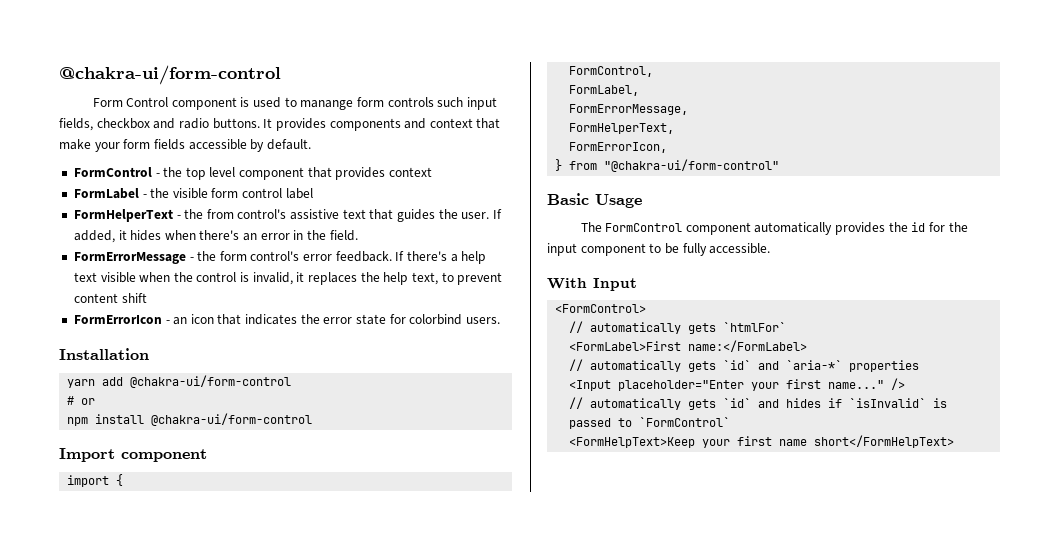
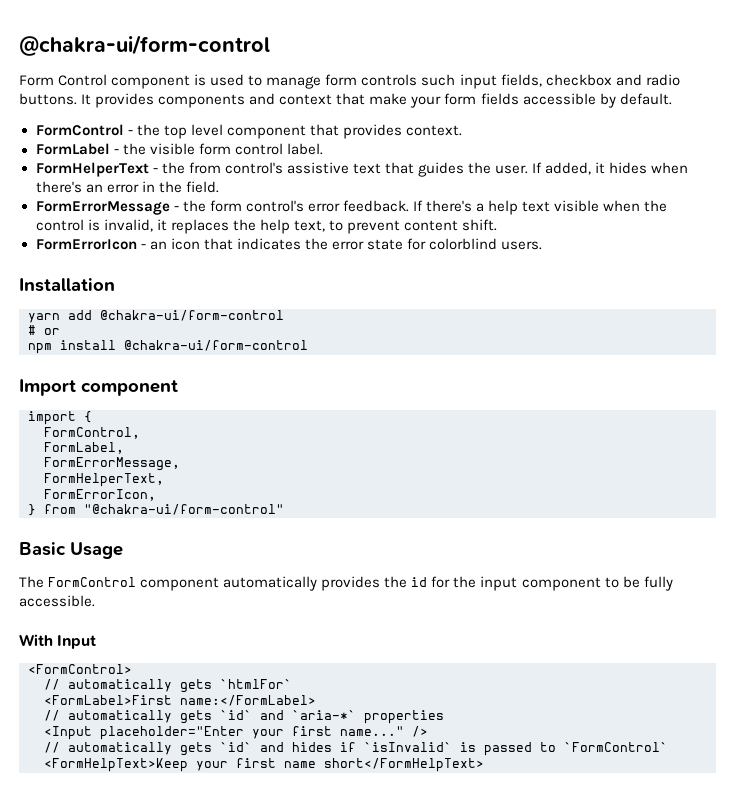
- Form Control component is used to manange form controls such input fields, checkbox and radio buttons.
+ Form Control component is used to manage form controls such input fields, checkbox and radio buttons.
- FormControl - the top level component that provides context
+ FormControl - the top level component that provides context.
- FormLabel - the visible form control label
+ FormLabel - the visible form control label.
- If there's a help text visible when the control is invalid, it replaces the help text, to prevent content shift
+ If there's a help text visible when the control is invalid, it replaces the help text, to prevent content shift.
- FormErrorIcon - an icon that indicates the error state for colorbind users.
+ FormErrorIcon - an icon that indicates the error state for colorblind users.

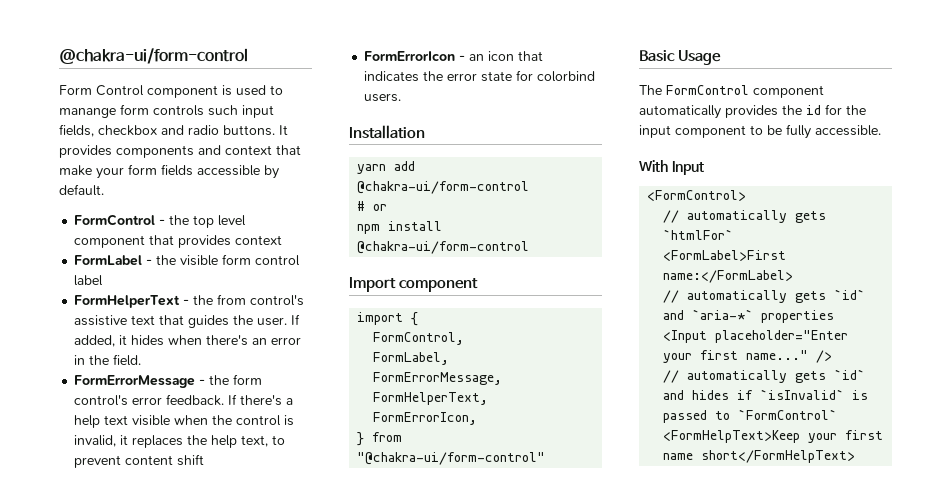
- Form Control component is used to manage form controls such input fields, checkbox and radio buttons.
+ Form Control component is used to manange form controls such input fields, checkbox and radio buttons.
- FormControl - the top level component that provides context.
+ FormControl - the top level component that provides context
- FormLabel - the visible form control label.
+ FormLabel - the visible form control label
- If there's a help text visible when the control is invalid, it replaces the help text, to prevent content shift.
+ If there's a help text visible when the control is invalid, it replaces the help text, to prevent content shift
- FormErrorIcon - an icon that indicates the error state for colorblind users.
+ FormErrorIcon - an icon that indicates the error state for colorbind users.

